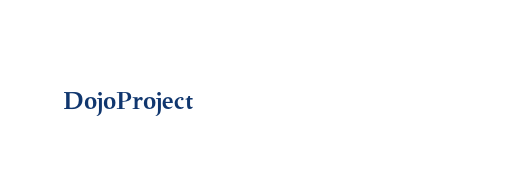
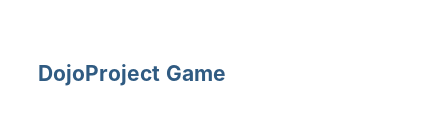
- DojoProject
+ DojoProject Game

